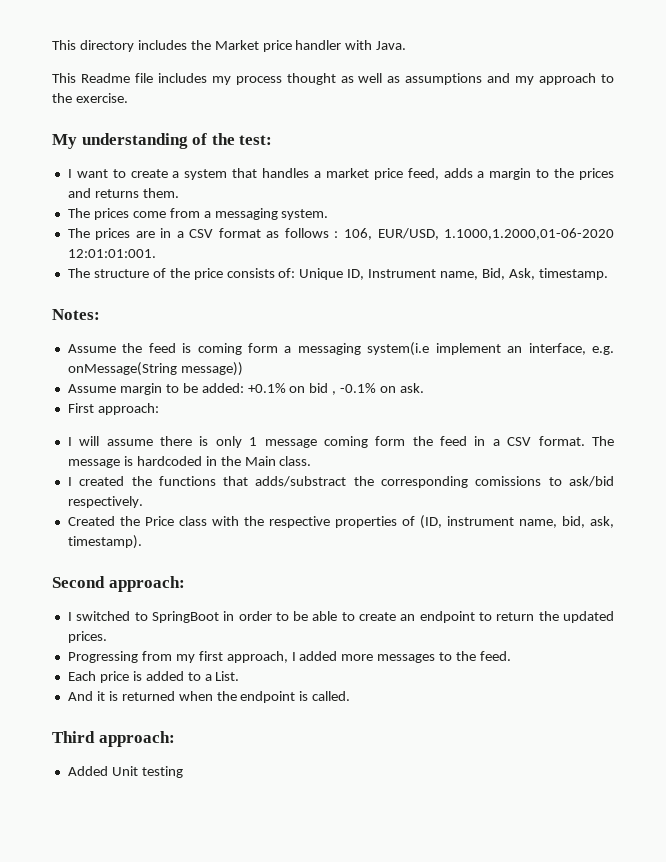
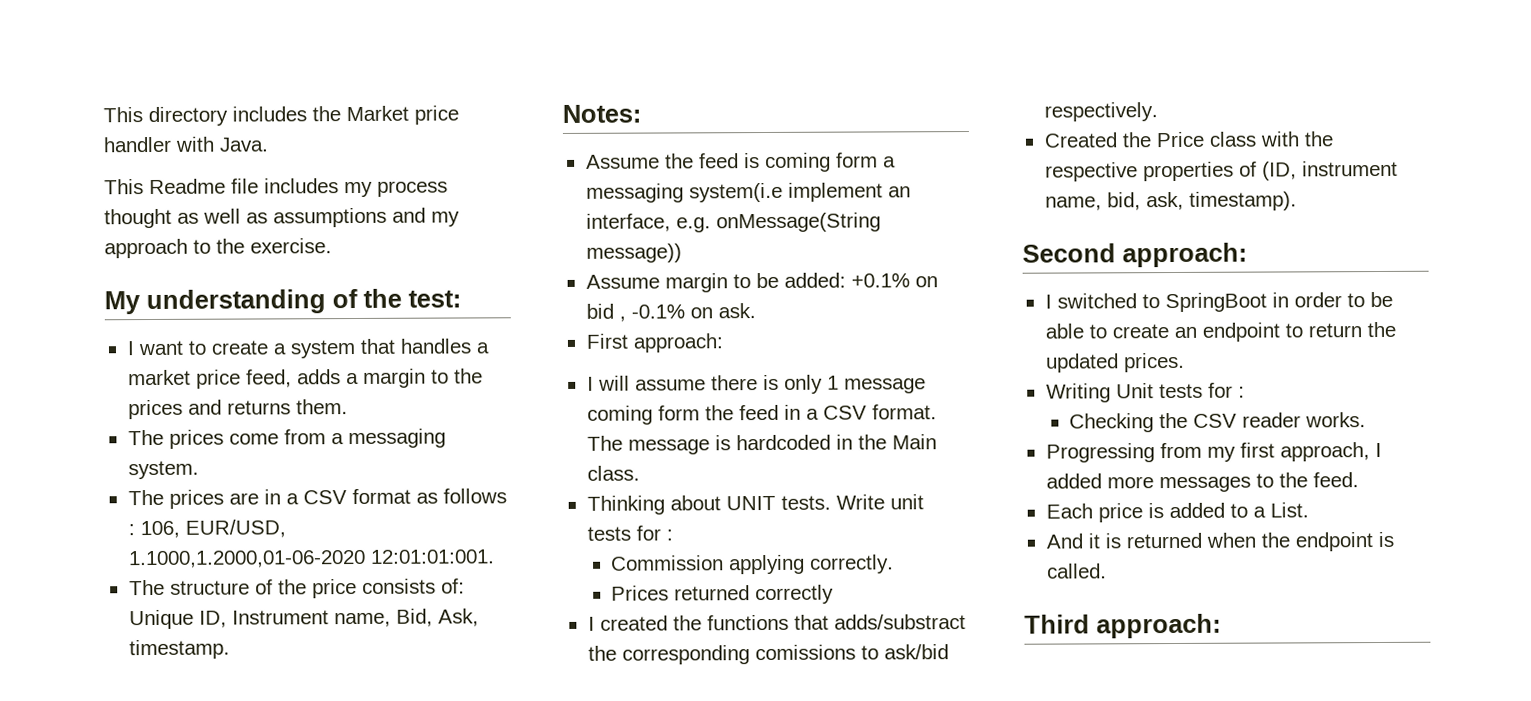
+ Thinking about UNIT tests. Write unit tests for :
+ Commission applying correctly.
+ Prices returned correctly
+ Writing Unit tests for :
+ Checking the CSV reader works.
- Added Unit testing

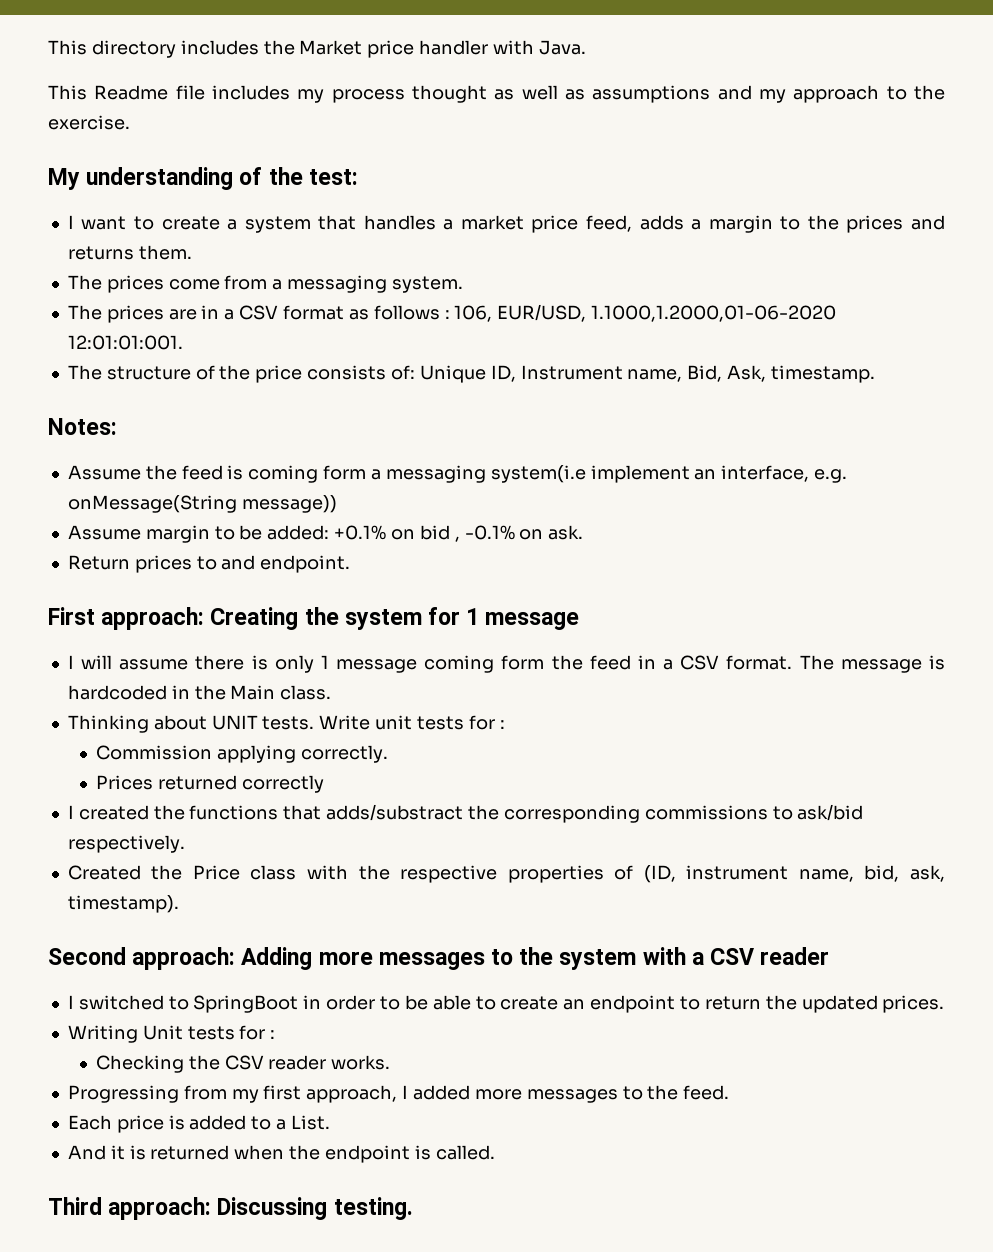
- First approach:
+ Return prices to and endpoint.
+ First approach: Creating the system for 1 message
- I created the functions that adds/substract the corresponding comissions to ask/bid respectively.
+ I created the functions that adds/substract the corresponding commissions to ask/bid respectively.
- Second approach:
+ Second approach: Adding more messages to the system with a CSV reader
- Third approach:
+ Third approach: Discussing testing.

